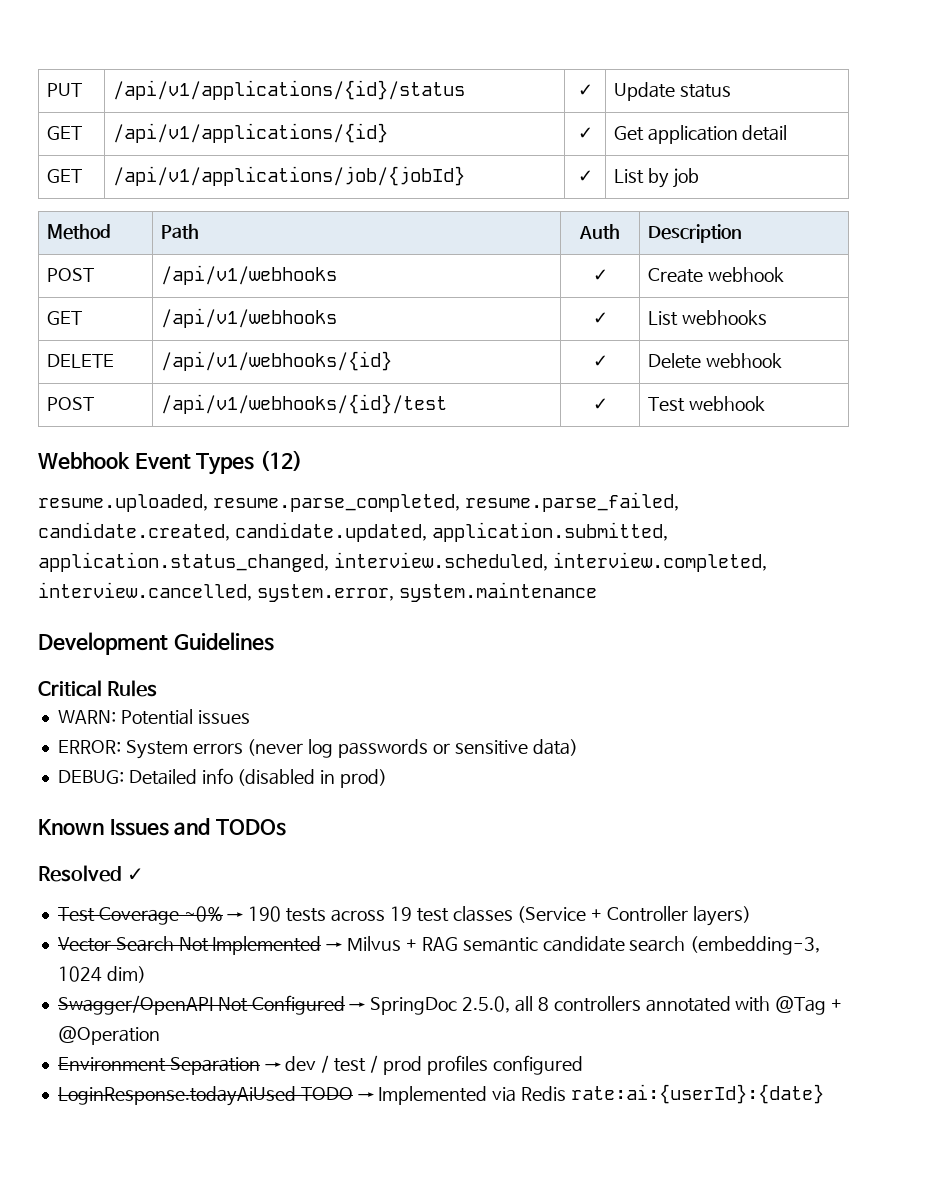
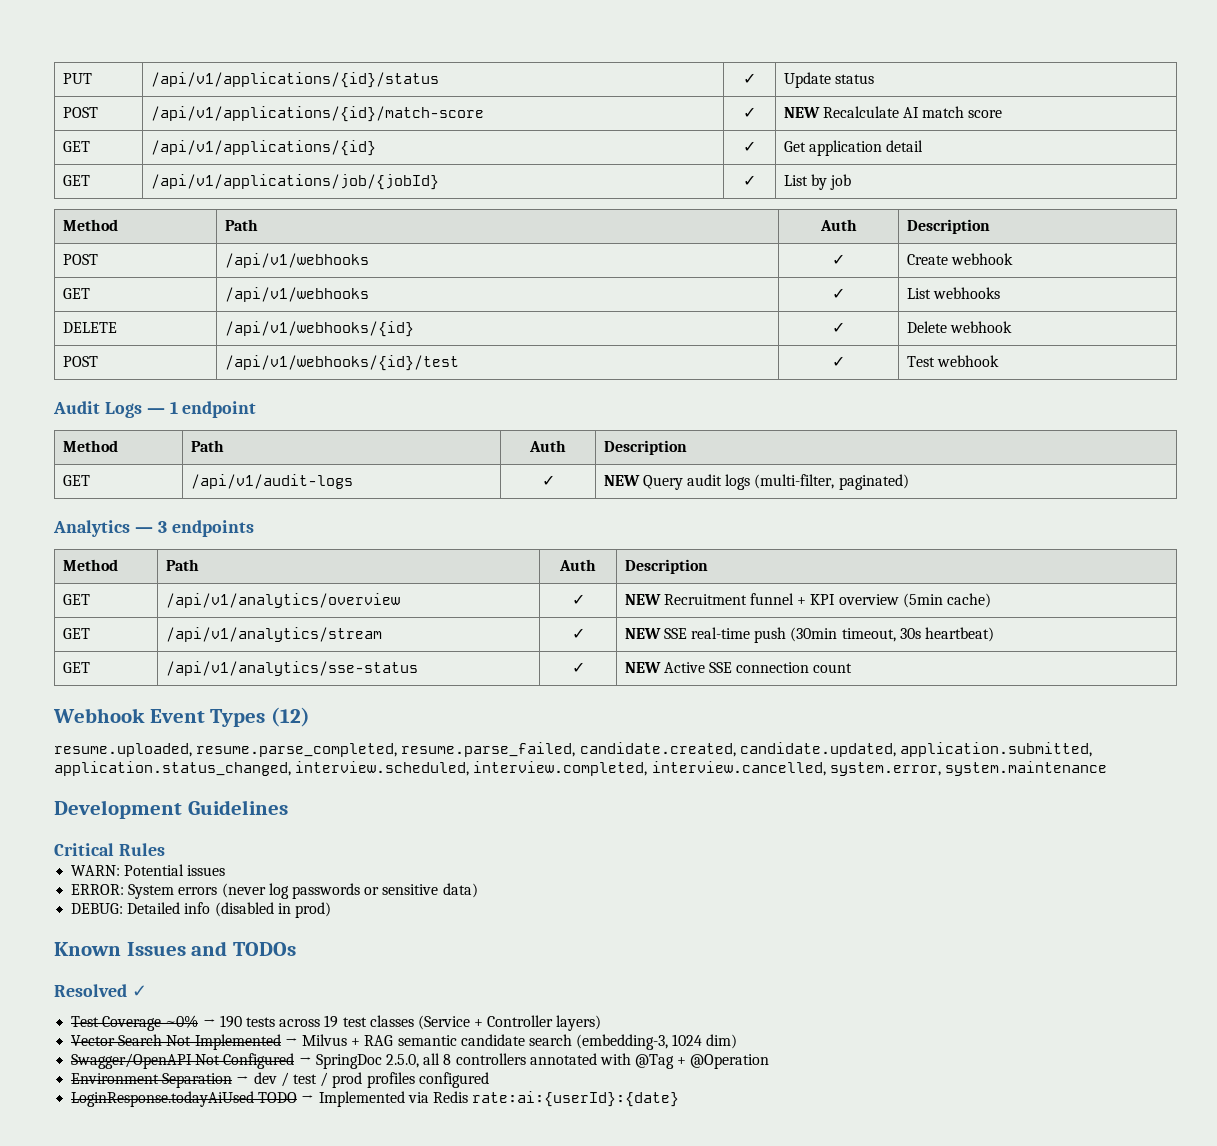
+ POST | /api/v1/applications/{id}/match-score | ✓ | NEW Recalculate AI match score
+ Audit Logs — 1 endpoint
+ Method | Path | Auth | Description
+ GET | /api/v1/audit-logs | ✓ | NEW Query audit logs (multi-filter, paginated)
+ Analytics — 3 endpoints
+ Method | Path | Auth | Description
+ GET | /api/v1/analytics/overview | ✓ | NEW Recruitment funnel + KPI overview (5min cache)
+ GET | /api/v1/analytics/stream | ✓ | NEW SSE real-time push (30min timeout, 30s heartbeat)
+ GET | /api/v1/analytics/sse-status | ✓ | NEW Active SSE connection count

